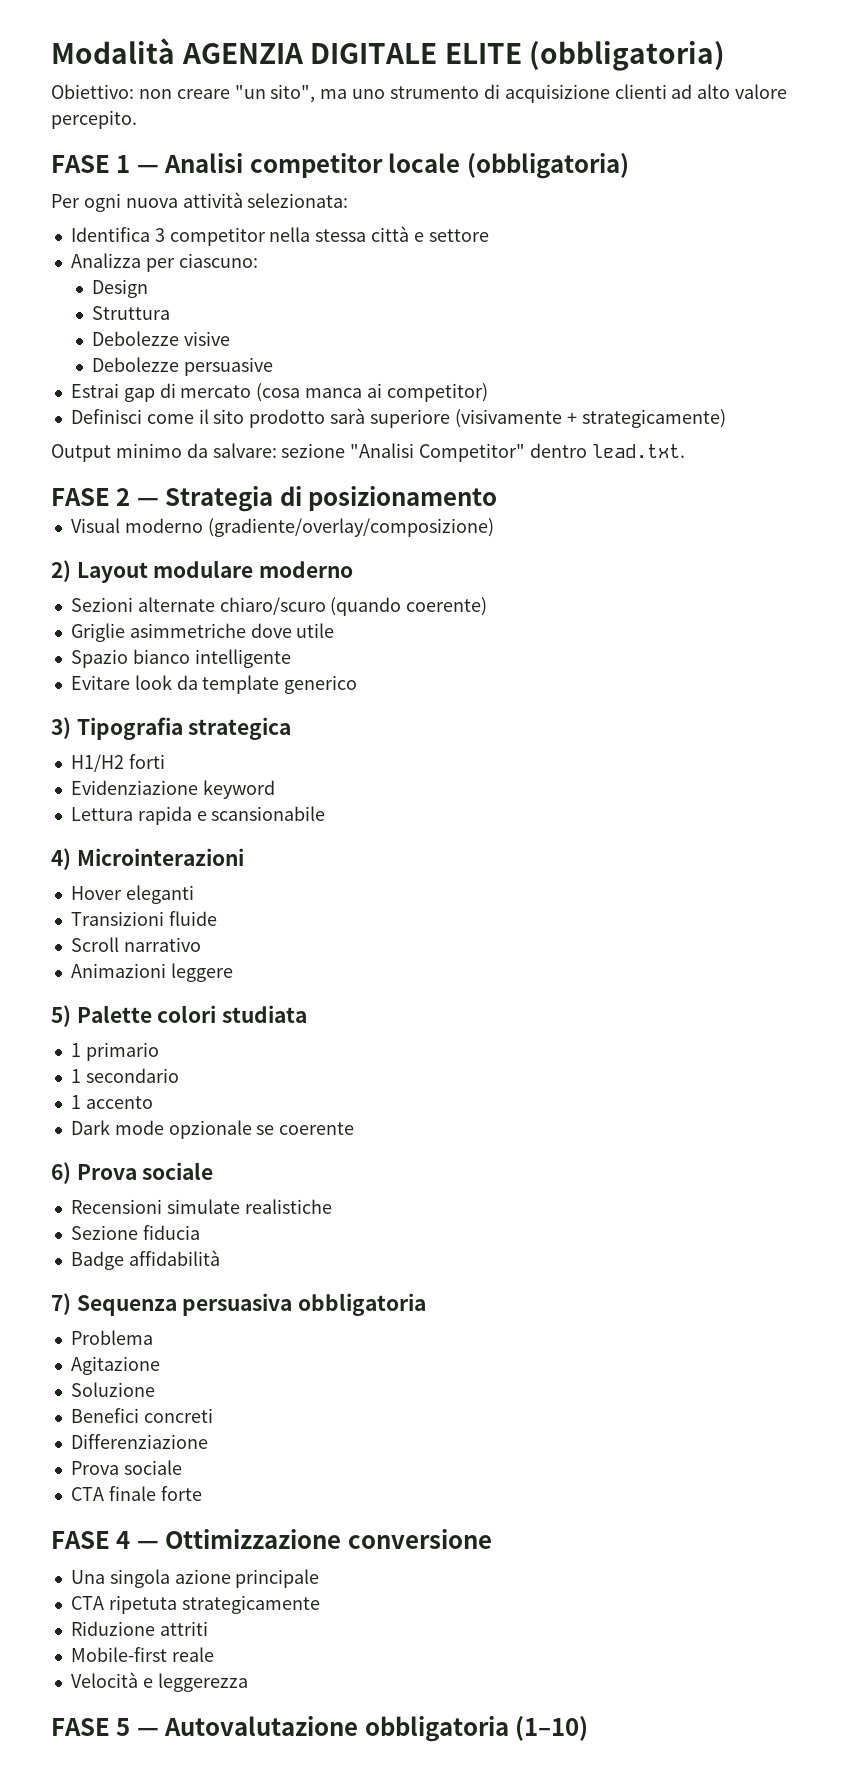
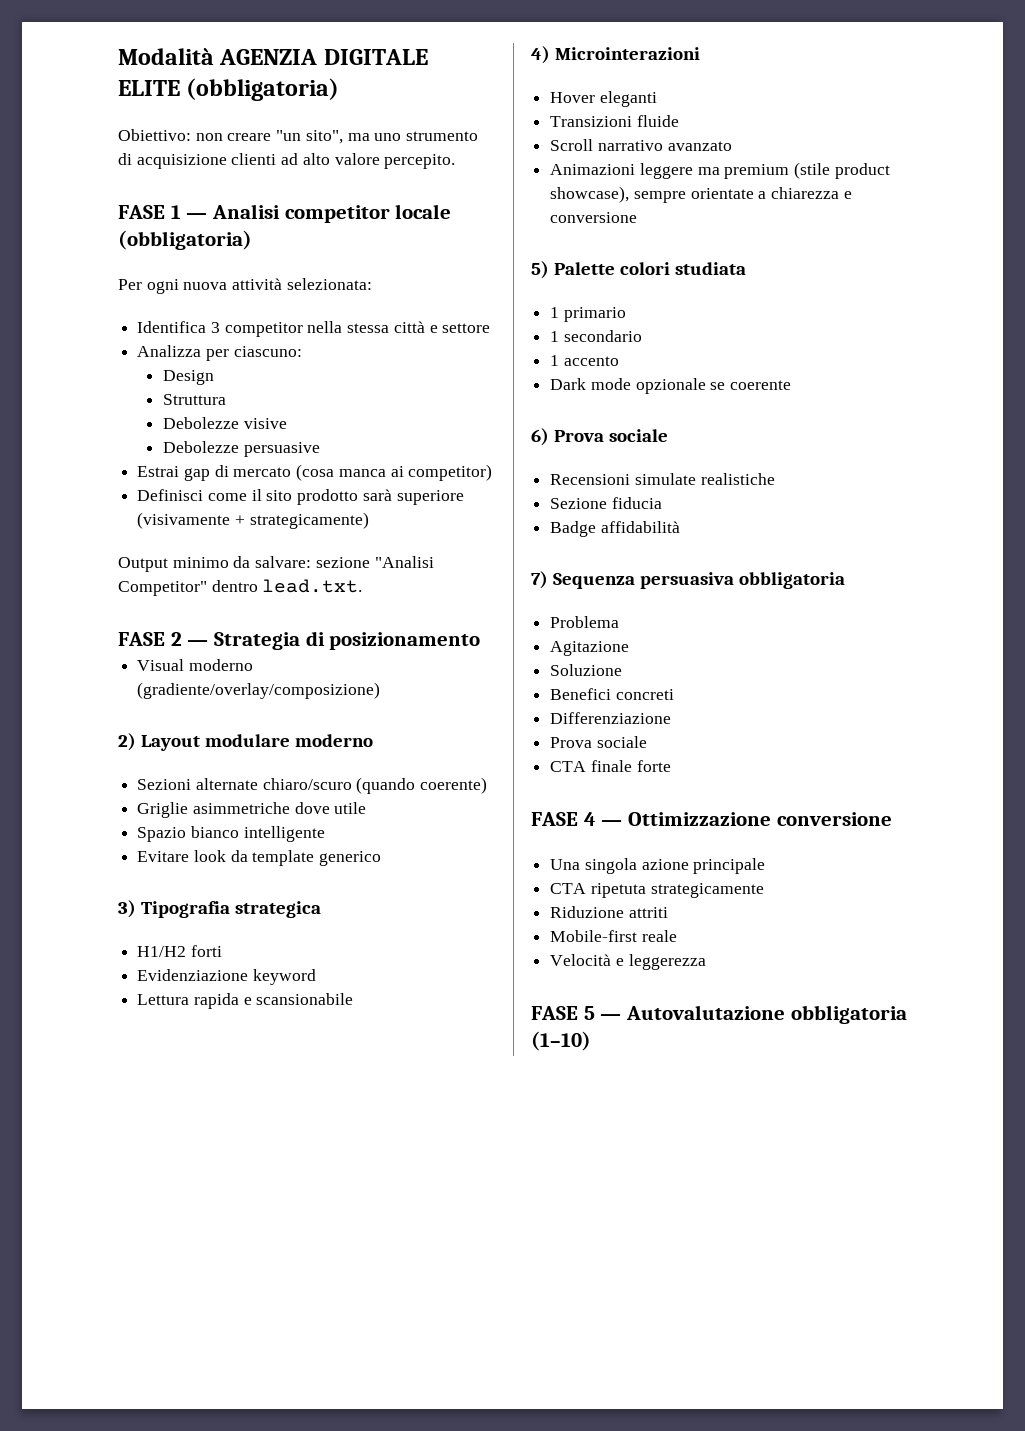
- Scroll narrativo
+ Scroll narrativo avanzato
- Animazioni leggere
+ Animazioni leggere ma premium (stile product showcase), sempre orientate a chiarezza e conversione

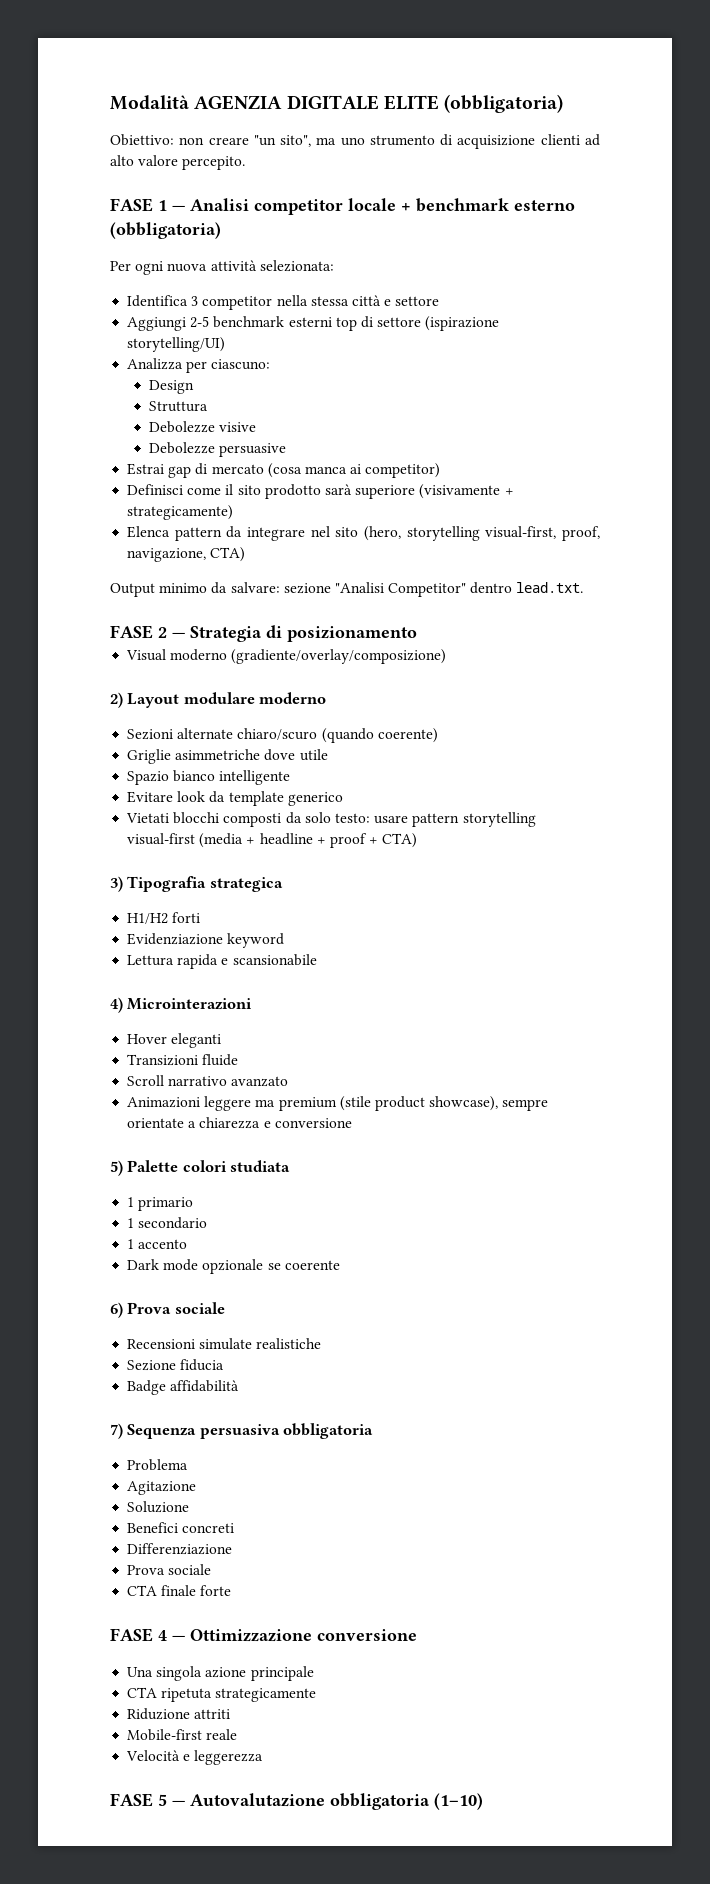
- FASE 1 — Analisi competitor locale (obbligatoria)
+ FASE 1 — Analisi competitor locale + benchmark esterno (obbligatoria)
+ Aggiungi 2-5 benchmark esterni top di settore (ispirazione storytelling/UI)
+ Elenca pattern da integrare nel sito (hero, storytelling visual-first, proof, navigazione, CTA)
+ Vietati blocchi composti da solo testo: usare pattern storytelling visual-first (media + headline + proof + CTA)

